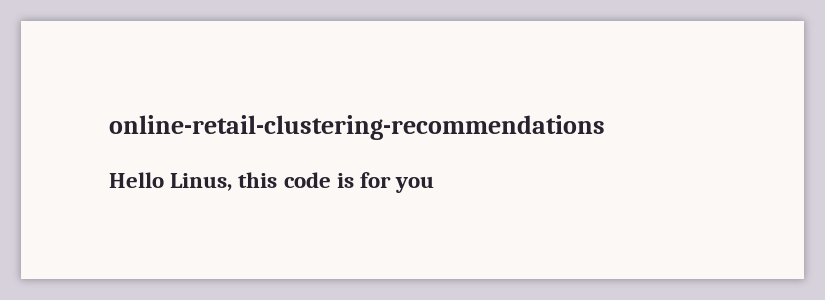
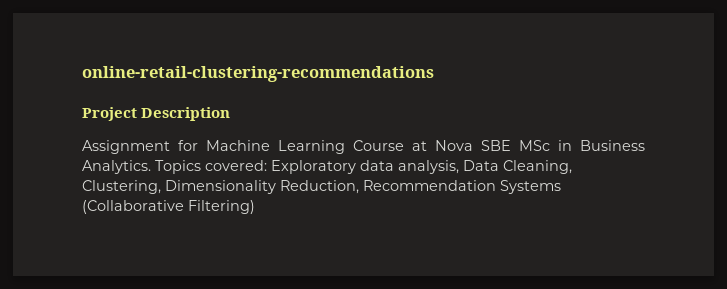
- Hello Linus, this code is for you
+ Project Description
+ Assignment for Machine Learning Course at Nova SBE MSc in Business Analytics. Topics covered: Exploratory data analysis, Data Cleaning, Clustering, Dimensionality Reduction, Recommendation Systems (Collaborative Filtering)

